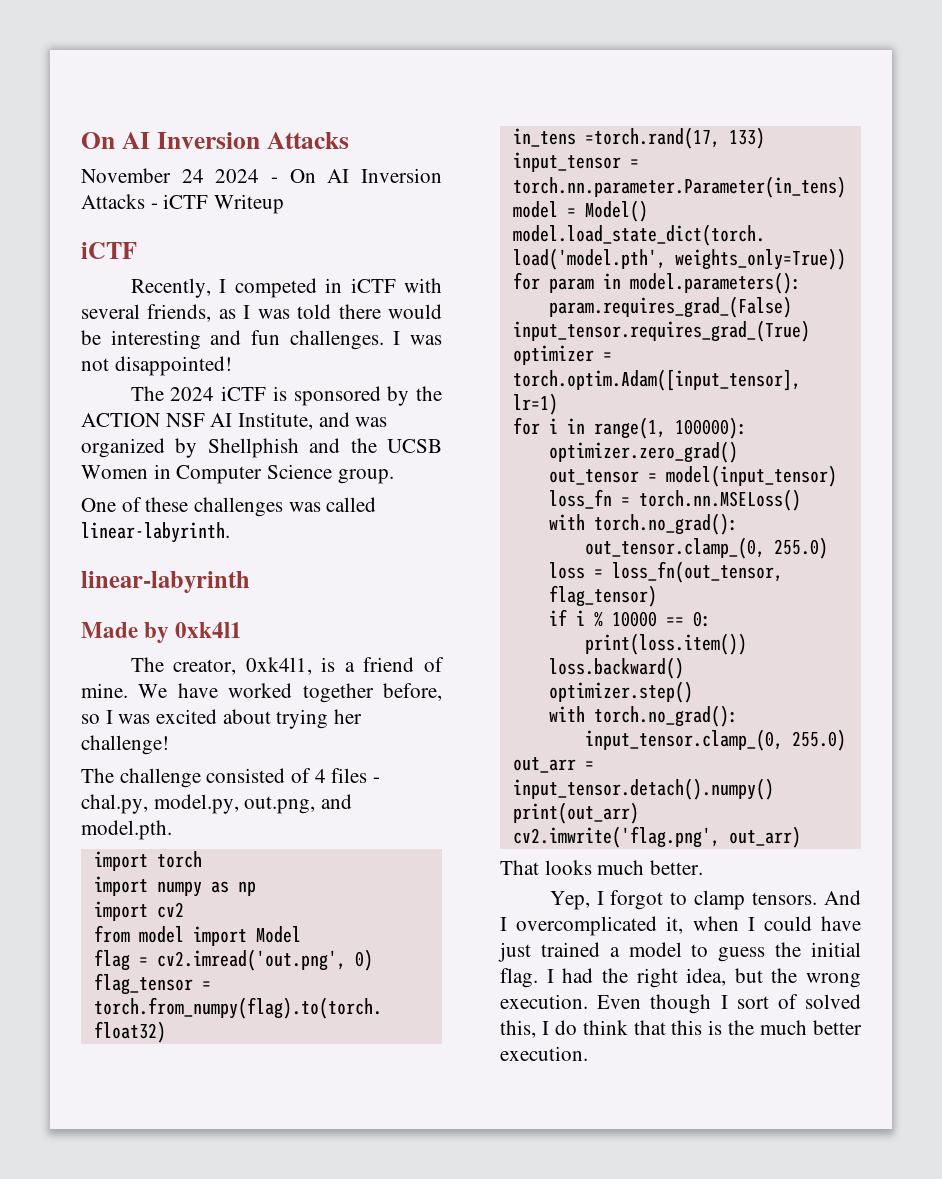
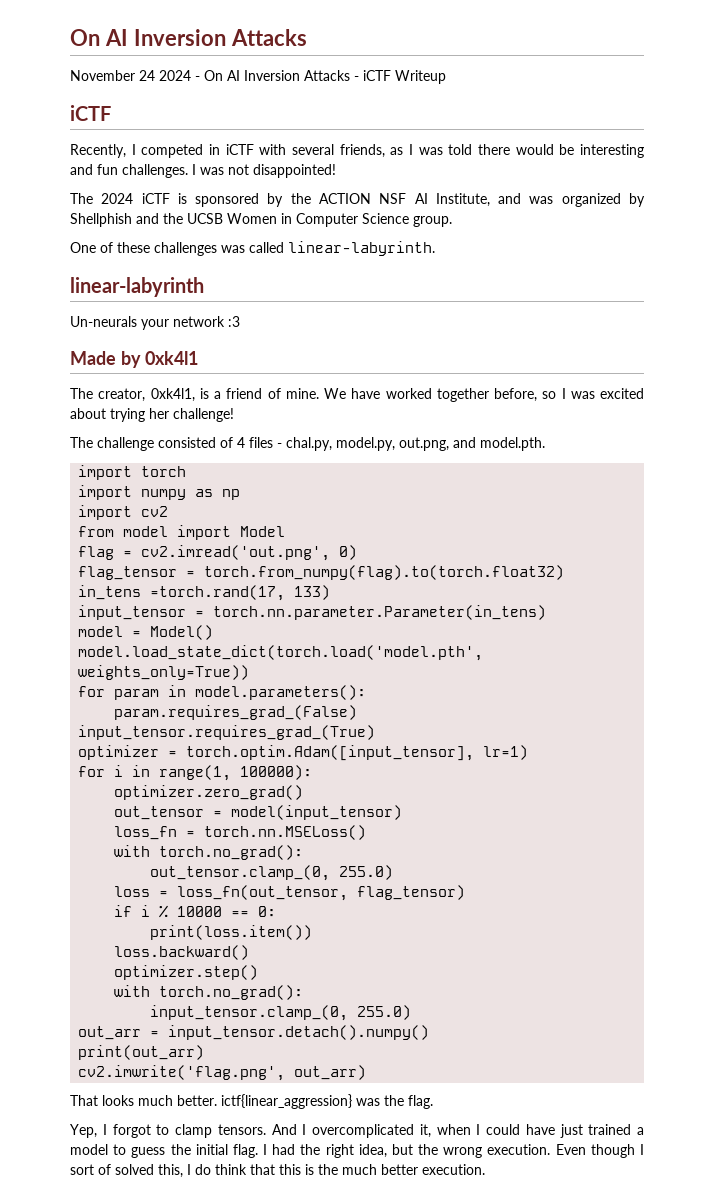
+ Un-neurals your network :3
- That looks much better.
+ That looks much better. ictf{linear_aggression} was the flag.

